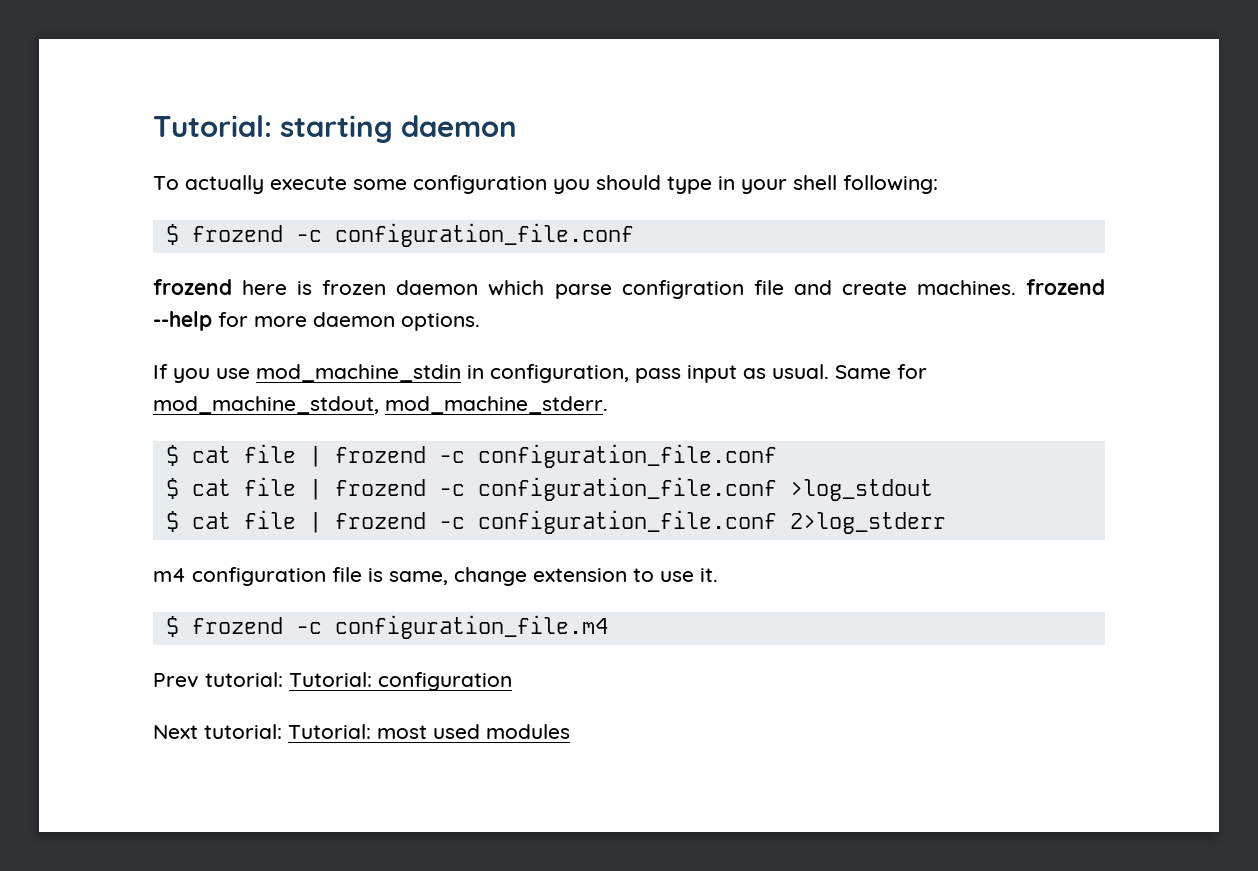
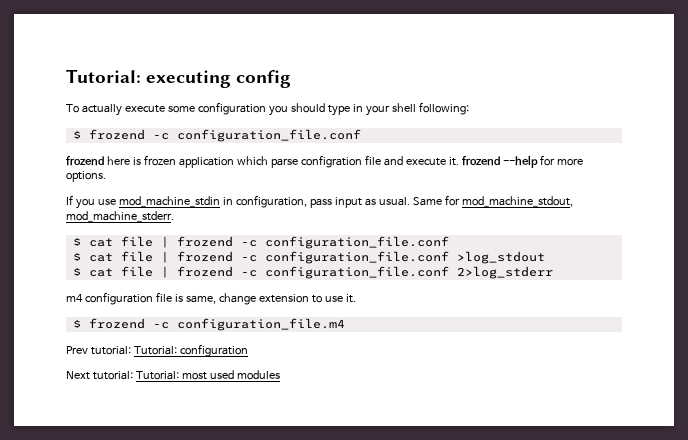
- Tutorial: starting daemon
+ Tutorial: executing config
- frozend here is frozen daemon which parse configration file and create machines. frozend --help for more daemon options.
+ frozend here is frozen application which parse configration file and execute it. frozend --help for more options.

